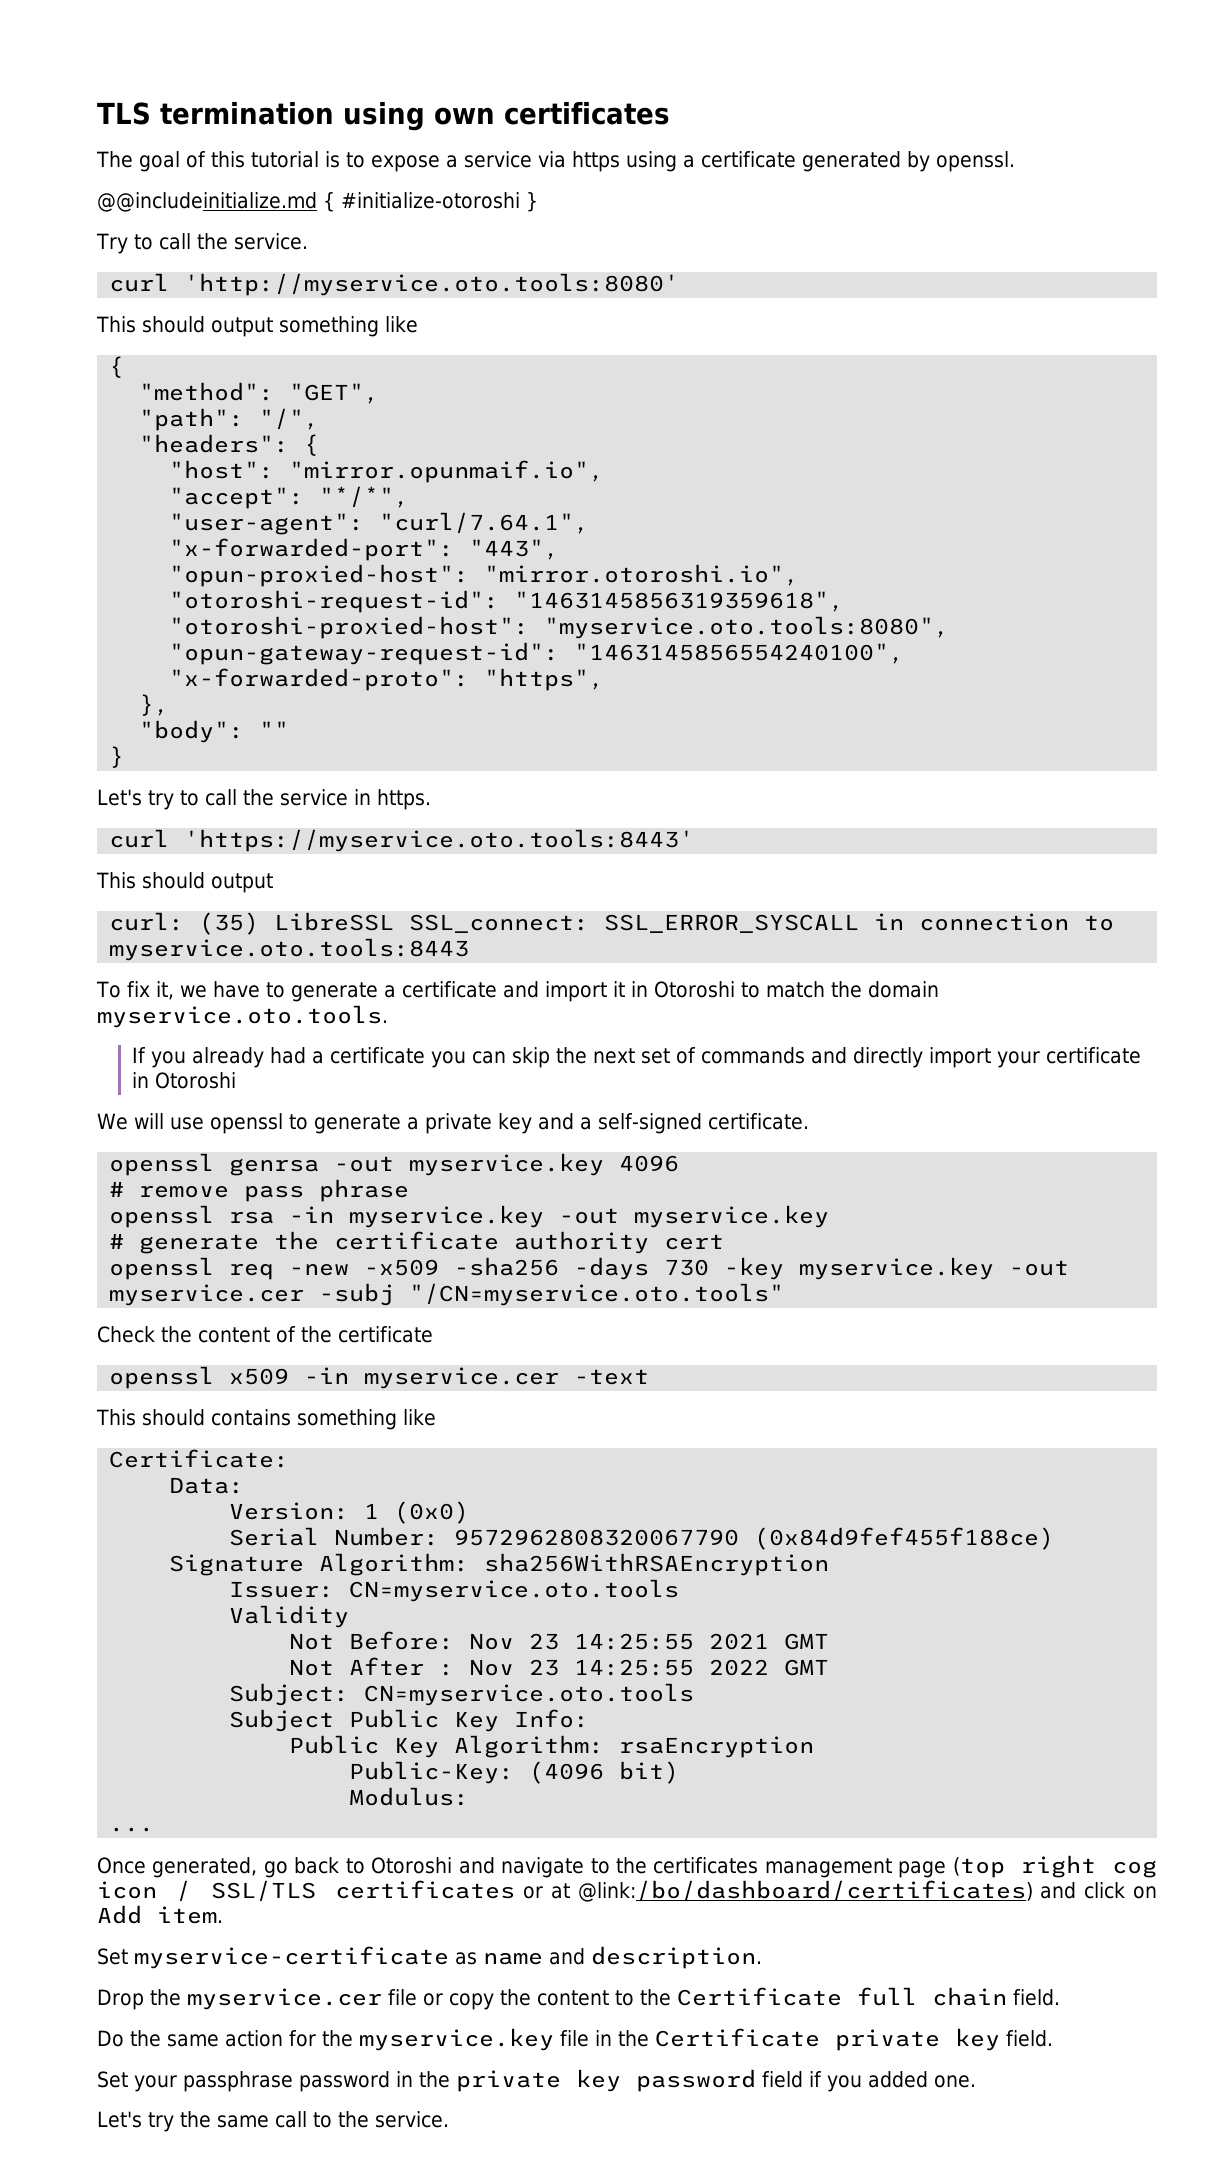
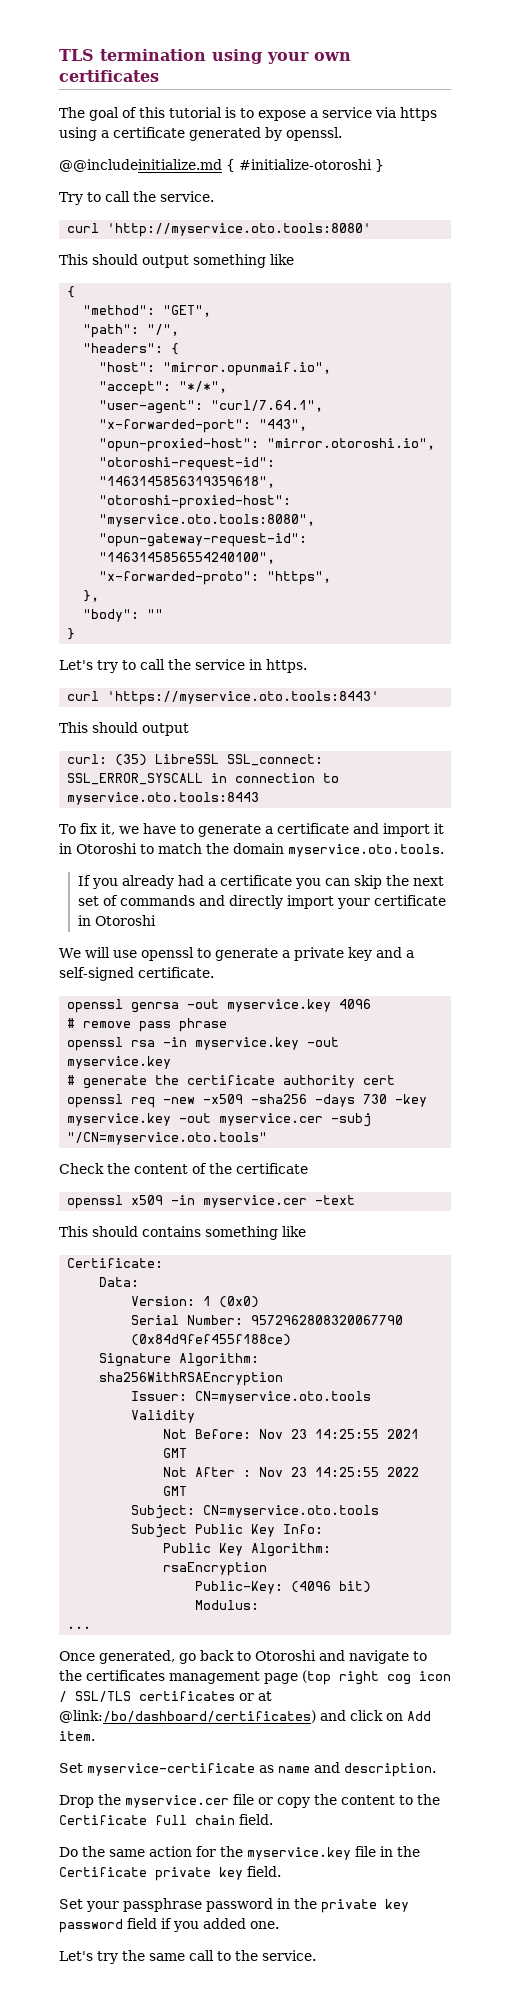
- TLS termination using own certificates
+ TLS termination using your own certificates

